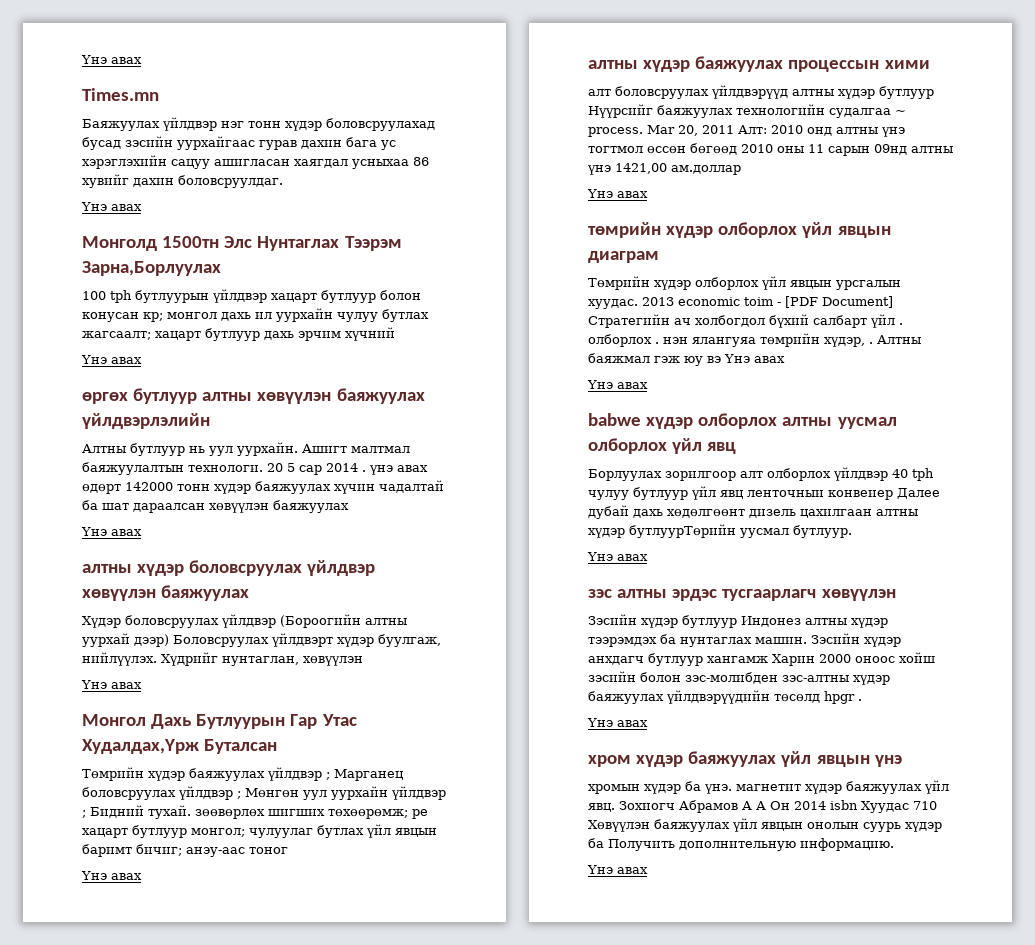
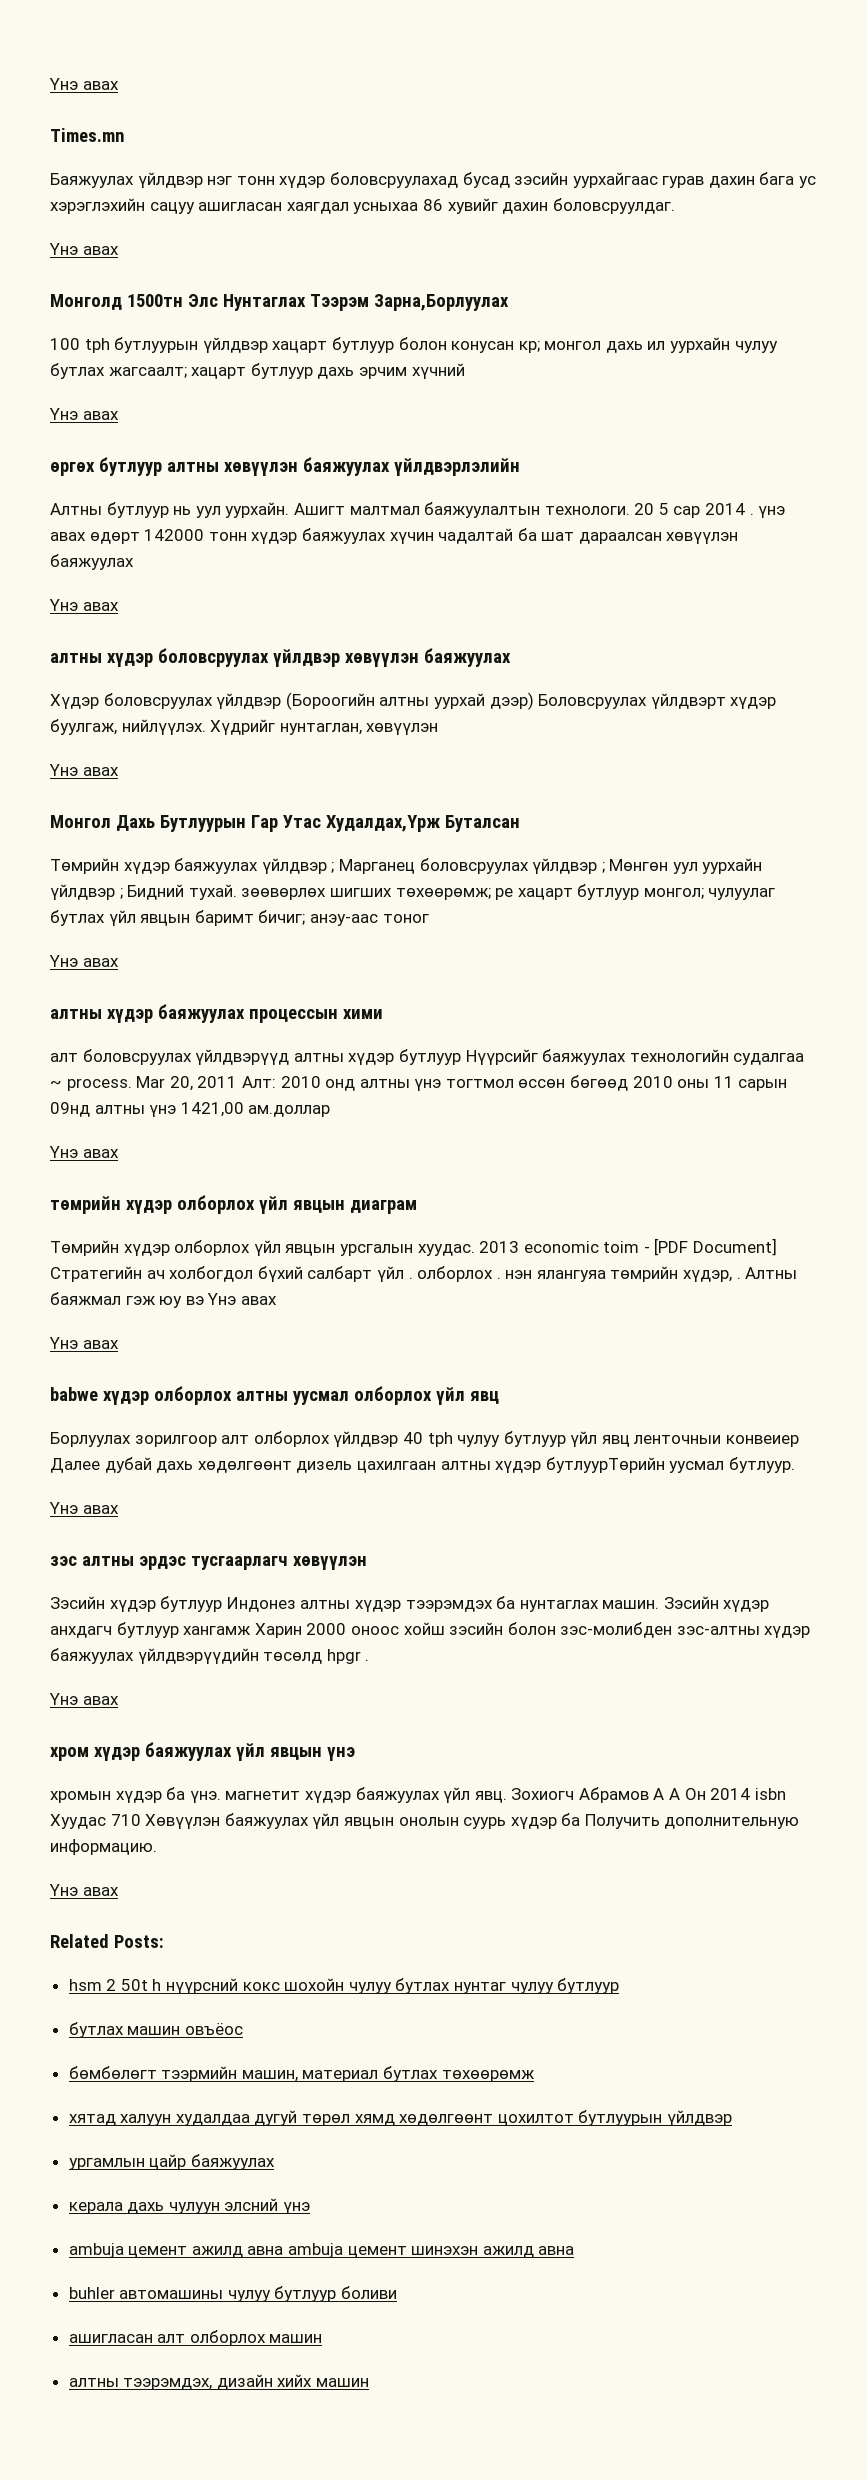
+ Related Posts:
+ hsm 2 50t h нүүрсний кокс шохойн чулуу бутлах нунтаг чулуу бутлуур
+ бутлах машин овъёос
+ бөмбөлөгт тээрмийн машин, материал бутлах төхөөрөмж
+ хятад халуун худалдаа дугуй төрөл хямд хөдөлгөөнт цохилтот бутлуурын үйлдвэр
+ ургамлын цайр баяжуулах
+ керала дахь чулуун элсний үнэ
+ ambuja цемент ажилд авна ambuja цемент шинэхэн ажилд авна
+ buhler автомашины чулуу бутлуур боливи
+ ашигласан алт олборлох машин
+ алтны тээрэмдэх, дизайн хийх машин

